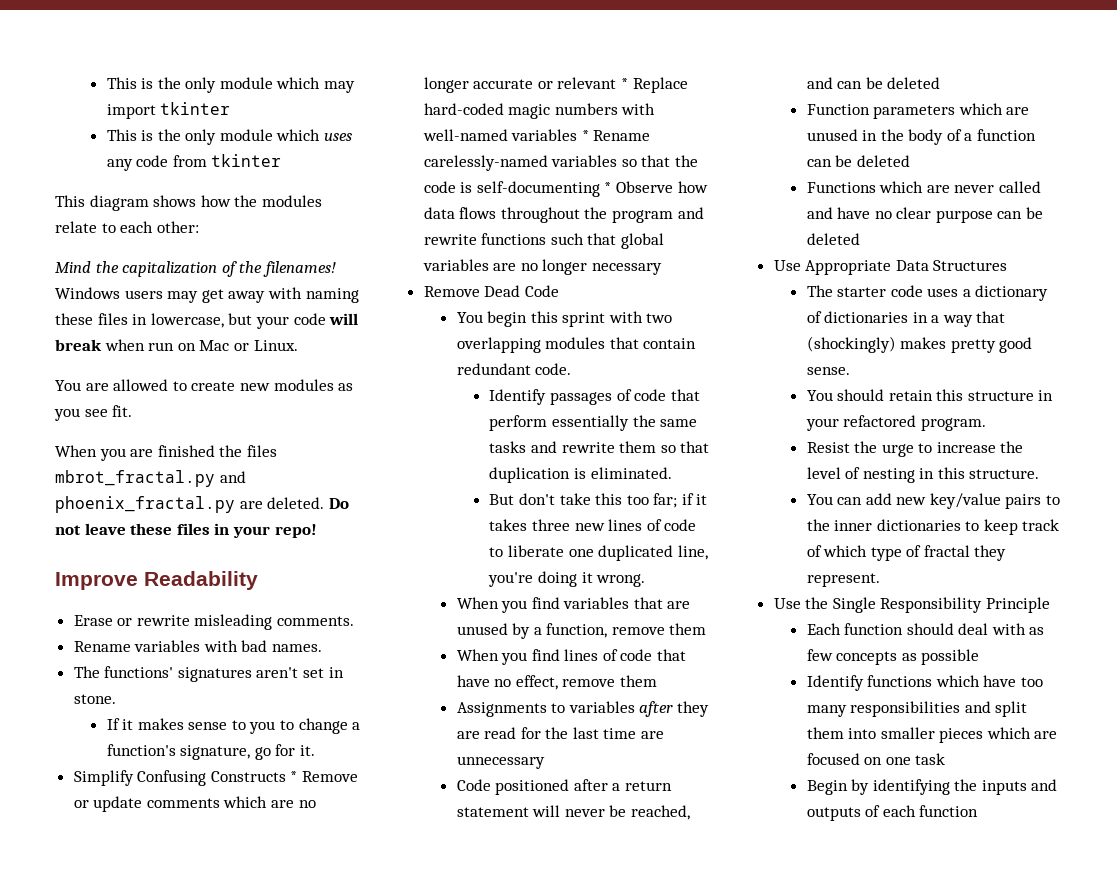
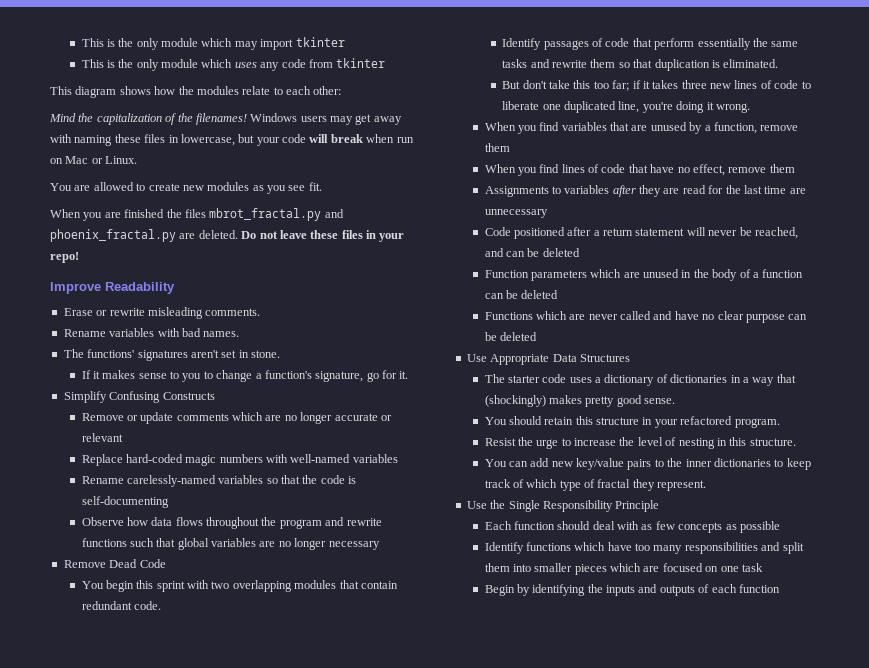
- Simplify Confusing Constructs * Remove or update comments which are no longer accurate or relevant * Replace hard-coded magic numbers with well-named variables * Rename carelessly-named variables so that the code is self-documenting * Observe how data flows throughout the program and rewrite functions such that global variables are no longer necessary
+ Simplify Confusing Constructs
+ Remove or update comments which are no longer accurate or relevant
+ Replace hard-coded magic numbers with well-named variables
+ Rename carelessly-named variables so that the code is self-documenting
+ Observe how data flows throughout the program and rewrite functions such that global variables are no longer necessary

